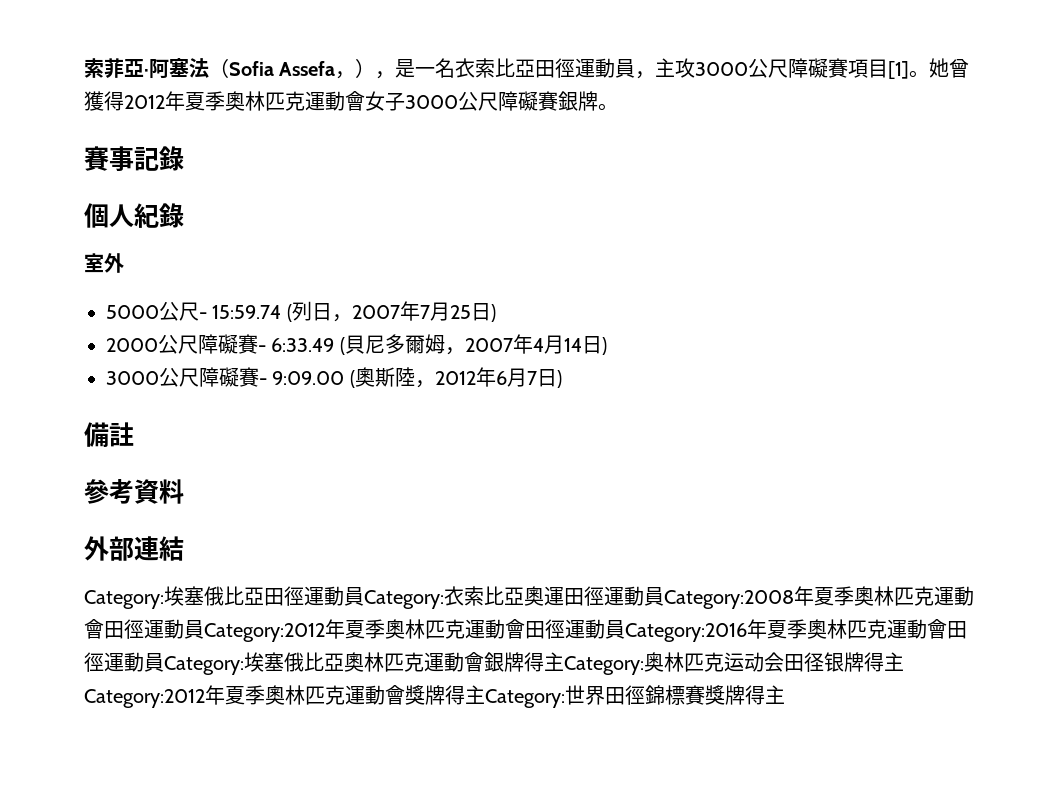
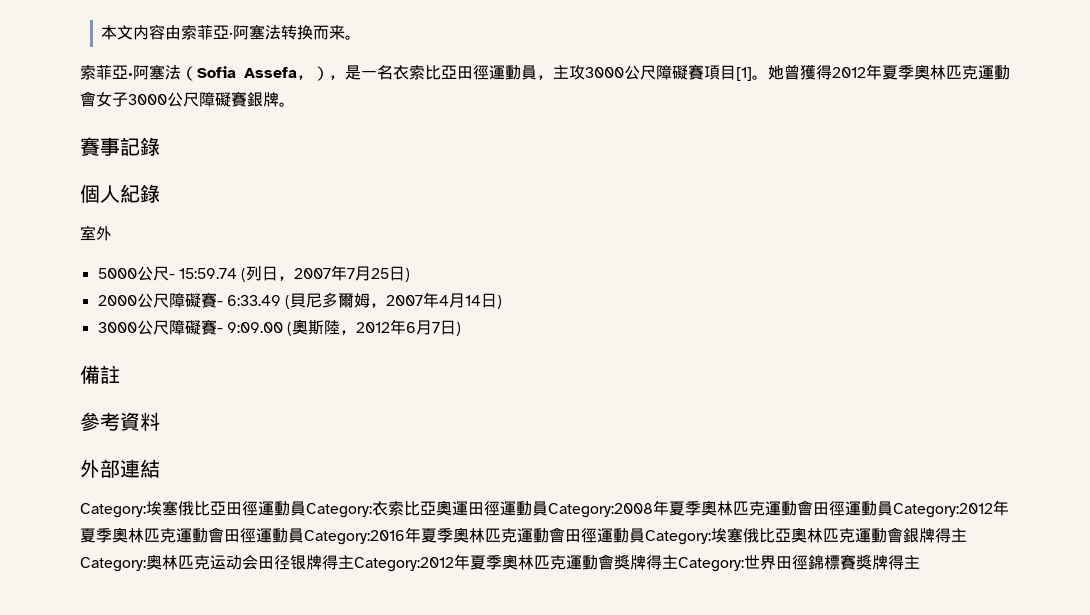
+ 本文内容由索菲亞·阿塞法转换而来。

